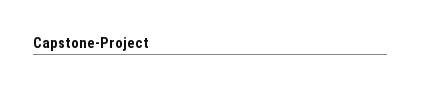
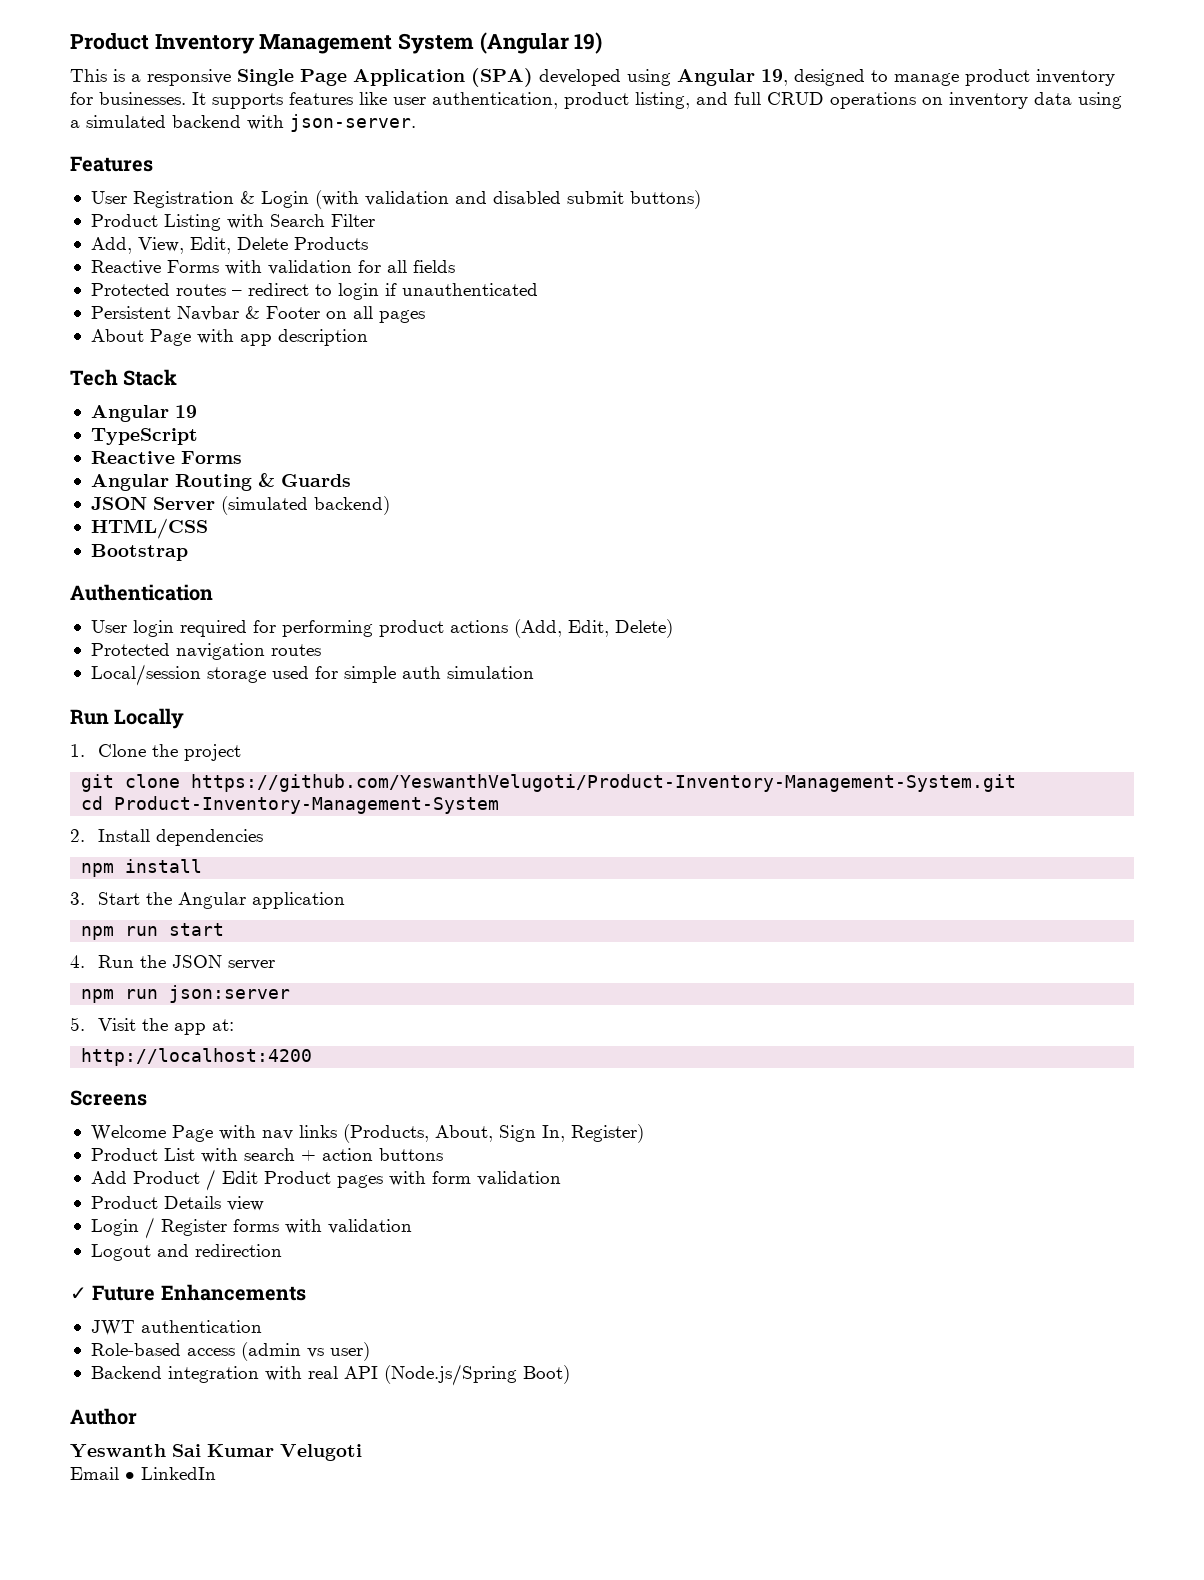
- Capstone-Project
+ Product Inventory Management System (Angular 19)
+ This is a responsive Single Page Application (SPA) developed using Angular 19, designed to manage product inventory for businesses. It supports features like user authentication, product listing, and full CRUD operations on inventory data using a simulated backend with json-server.
+ Features
+ User Registration & Login (with validation and disabled submit buttons)
+ Product Listing with Search Filter
+ Add, View, Edit, Delete Products
+ Reactive Forms with validation for all fields
+ Protected routes – redirect to login if unauthenticated
+ Persistent Navbar & Footer on all pages
+ About Page with app description
+ Tech Stack
+ Angular 19
+ TypeScript
+ Reactive Forms
+ Angular Routing & Guards
+ JSON Server (simulated backend)
+ HTML/CSS
+ Bootstrap
+ Authentication
+ User login required for performing product actions (Add, Edit, Delete)
+ Protected navigation routes
+ Local/session storage used for simple auth simulation
+ Run Locally
+ 1. Clone the project
+ git clone https://github.com/YeswanthVelugoti/Product-Inventory-Management-System.git
+ cd Product-Inventory-Management-System
+ 2. Install dependencies
+ npm install
+ 3. Start the Angular application
+ npm run start
+ 4. Run the JSON server
+ npm run json:server
+ 5. Visit the app at:
+ http://localhost:4200
+ Screens
+ Welcome Page with nav links (Products, About, Sign In, Register)
+ Product List with search + action buttons
+ Add Product / Edit Product pages with form validation
+ Product Details view
+ Login / Register forms with validation
+ Logout and redirection
+ ✓ Future Enhancements
+ JWT authentication
+ Role-based access (admin vs user)
+ Backend integration with real API (Node.js/Spring Boot)
+ Author
+ Yeswanth Sai Kumar Velugoti
+ Email • LinkedIn

